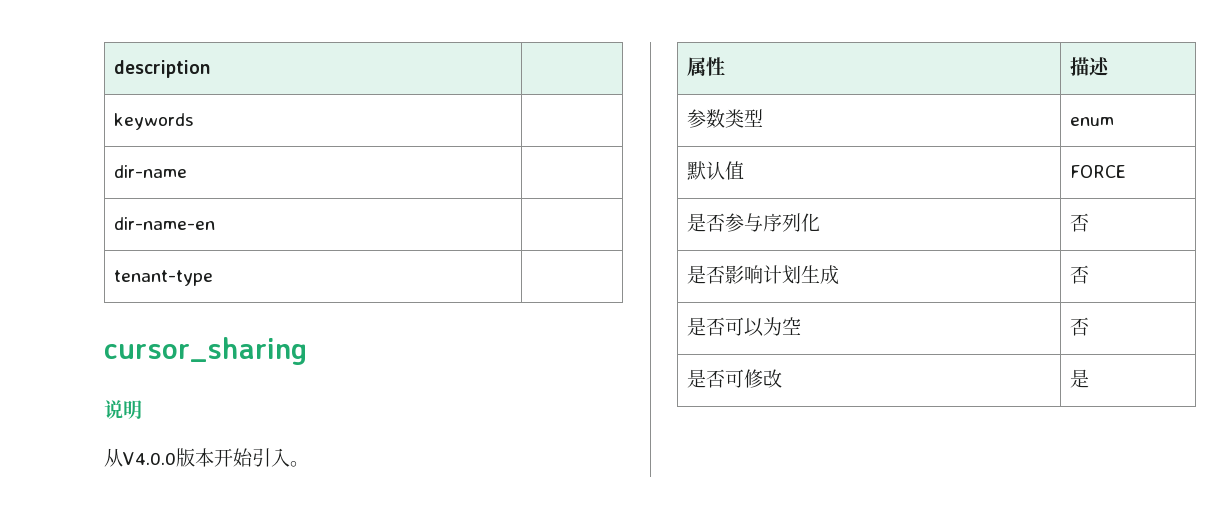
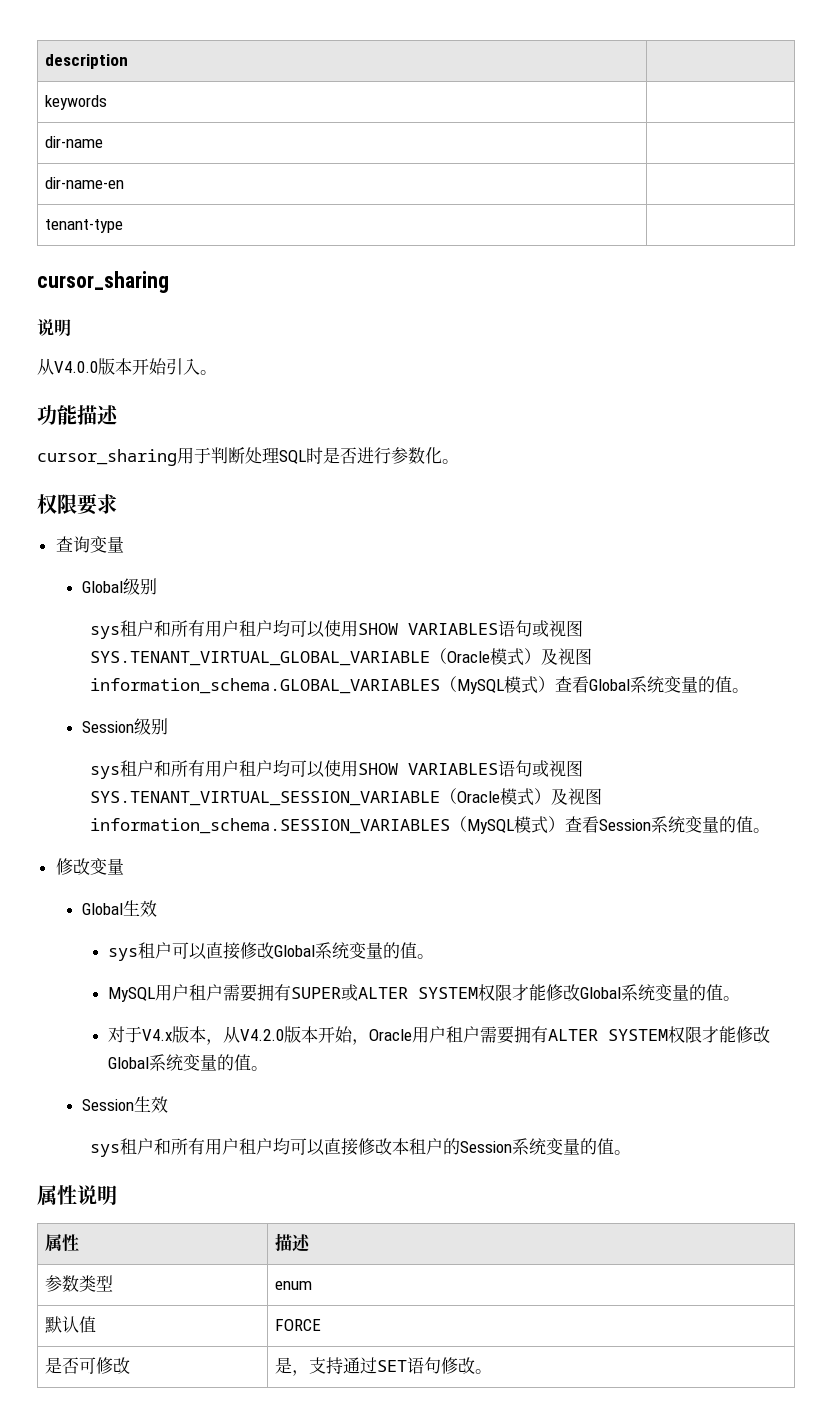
+ 功能描述
+ cursor_sharing用于判断处理SQL时是否进行参数化。
+ 权限要求
+ 查询变量
+ Global级别
+ sys租户和所有用户租户均可以使用SHOW VARIABLES语句或视图SYS.TENANT_VIRTUAL_GLOBAL_VARIABLE（Oracle模式）及视图information_schema.GLOBAL_VARIABLES（MySQL模式）查看Global系统变量的值。
+ Session级别
+ sys租户和所有用户租户均可以使用SHOW VARIABLES语句或视图SYS.TENANT_VIRTUAL_SESSION_VARIABLE（Oracle模式）及视图information_schema.SESSION_VARIABLES（MySQL模式）查看Session系统变量的值。
+ 修改变量
+ Global生效
+ sys租户可以直接修改Global系统变量的值。
+ MySQL用户租户需要拥有SUPER或ALTER SYSTEM权限才能修改Global系统变量的值。
+ 对于V4.x版本，从V4.2.0版本开始，Oracle用户租户需要拥有ALTER SYSTEM权限才能修改Global系统变量的值。
+ Session生效
+ sys租户和所有用户租户均可以直接修改本租户的Session系统变量的值。
+ 属性说明
- 是否参与序列化 | 否
- 是否影响计划生成 | 否
- 是否可以为空 | 否
- 是否可修改 | 是
+ 是否可修改 | 是，支持通过SET语句修改。

